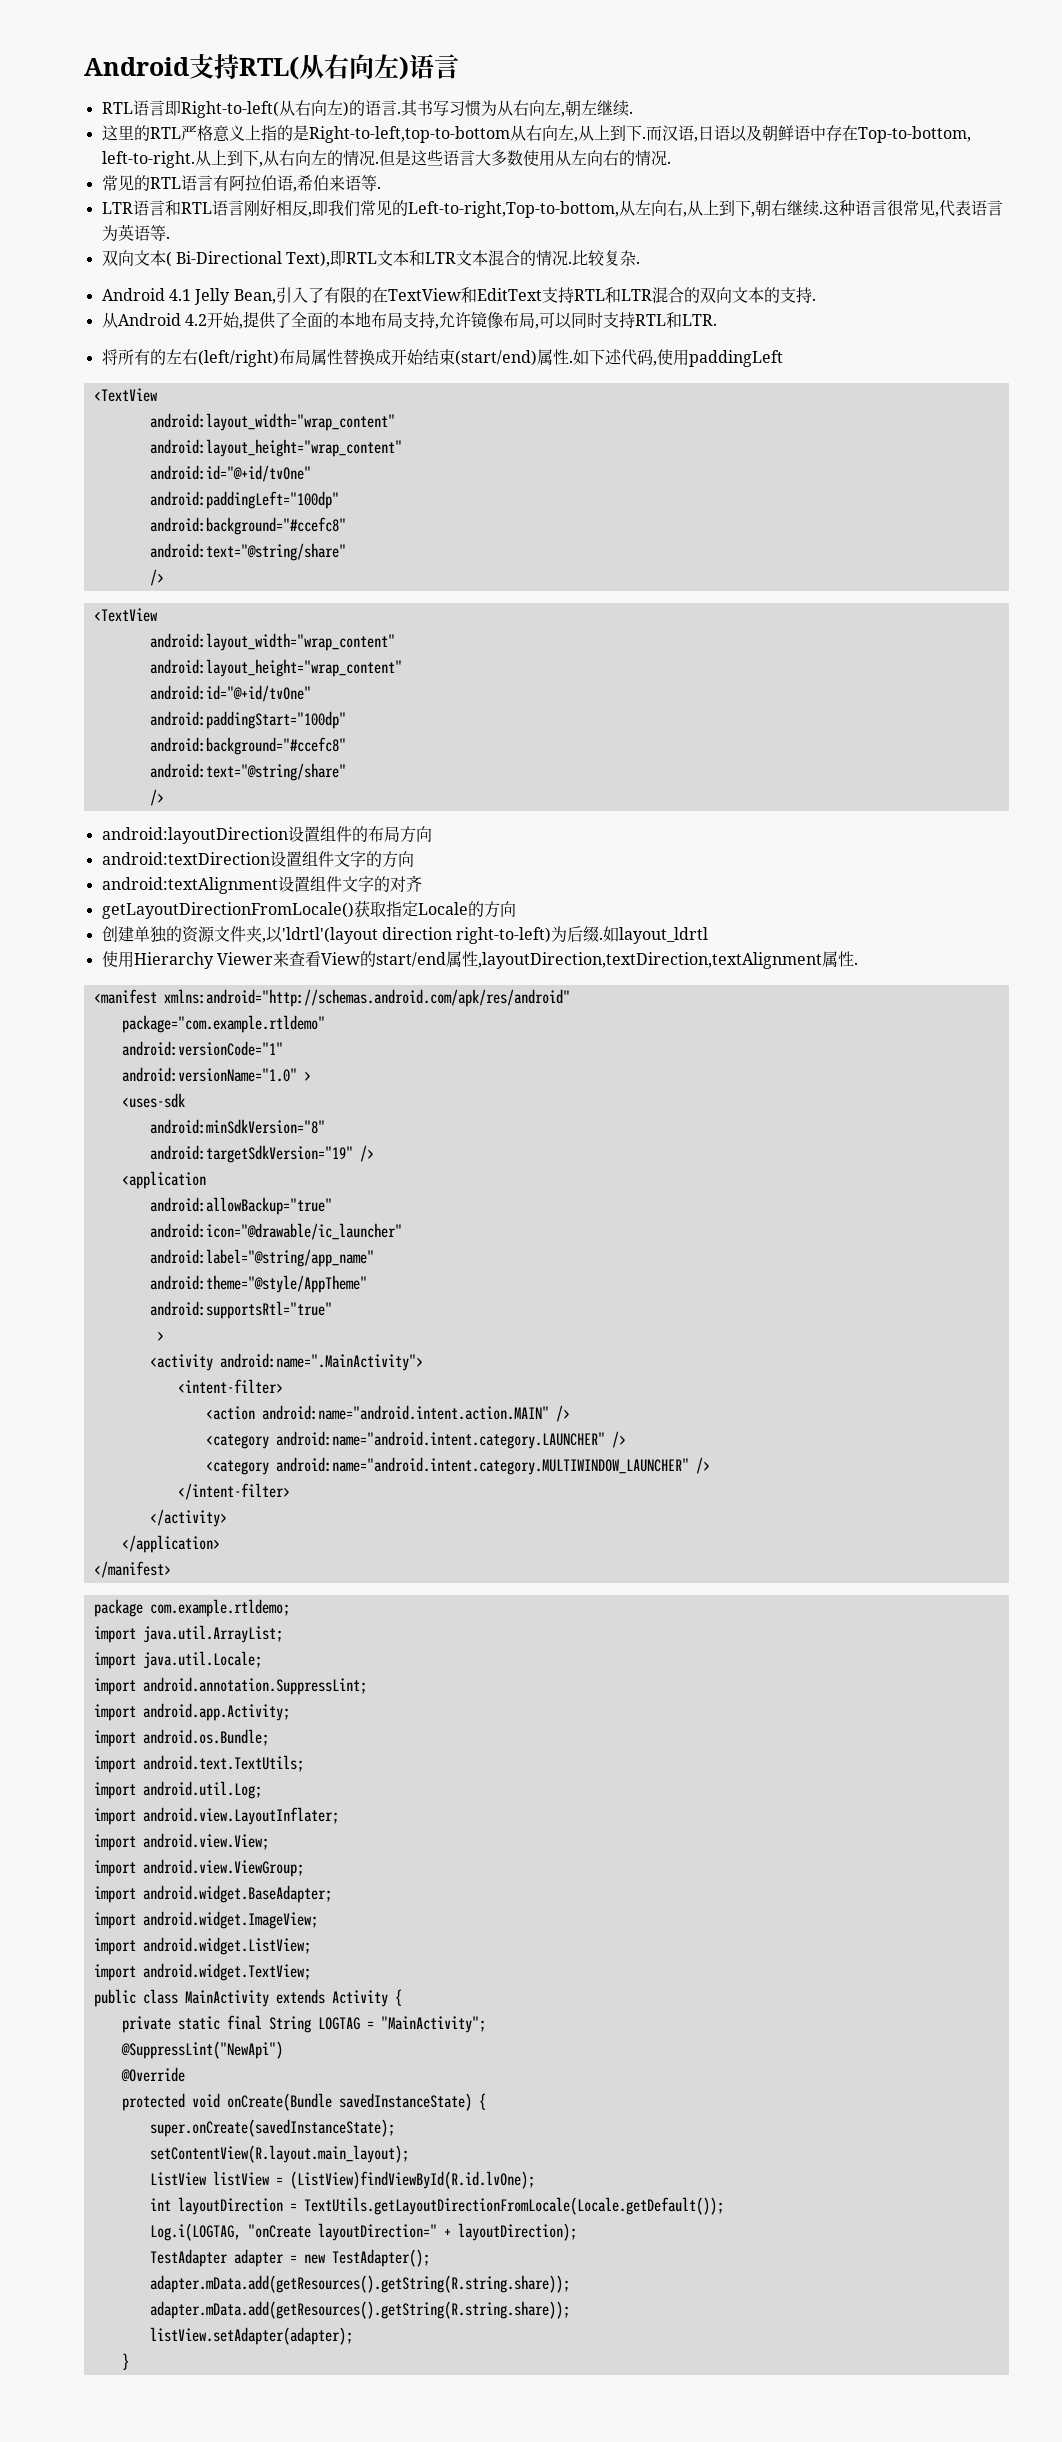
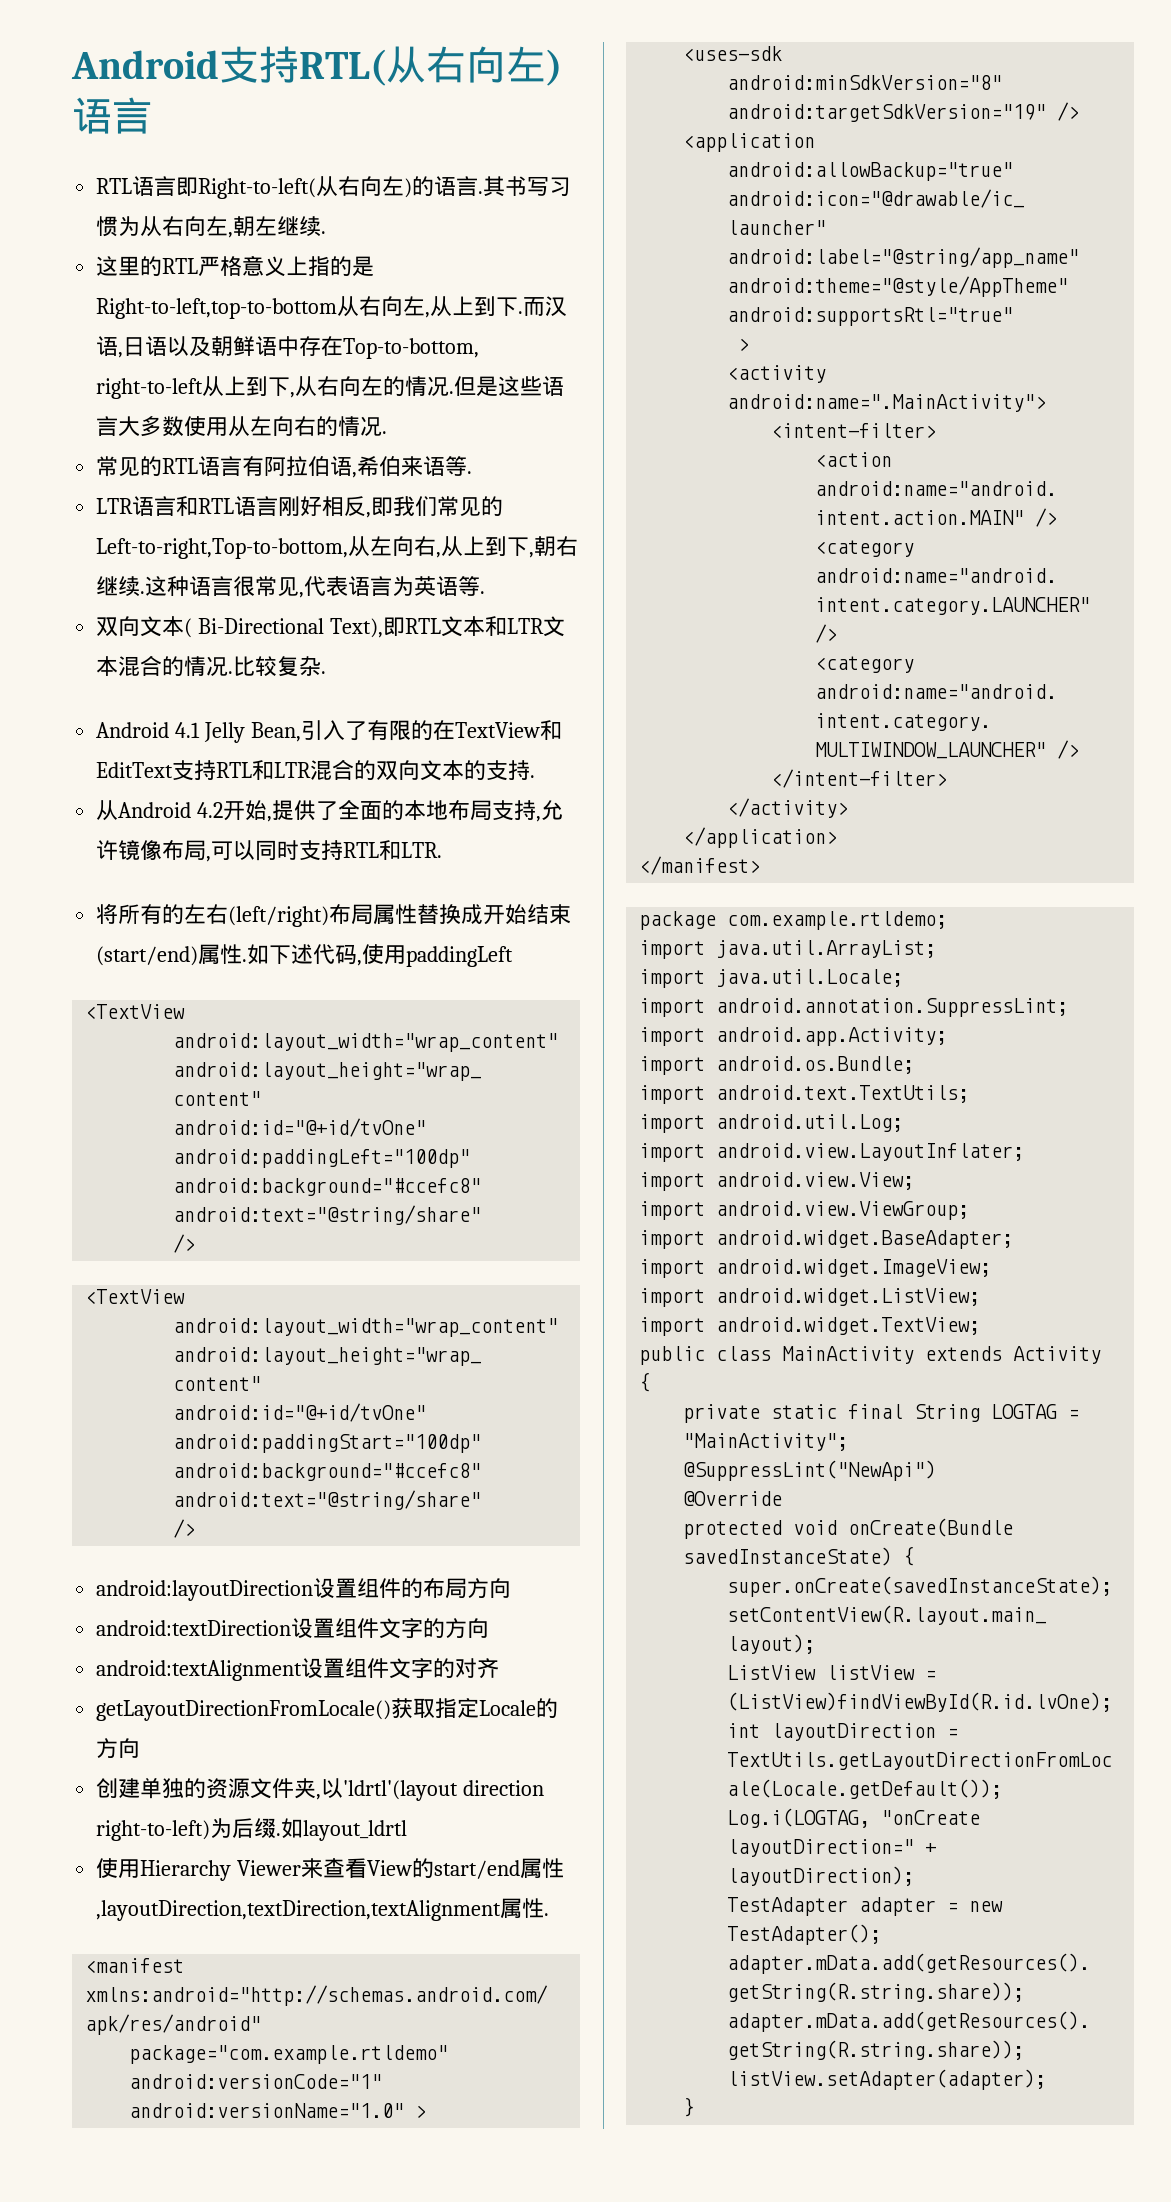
- 而汉语,日语以及朝鲜语中存在Top-to-bottom, left-to-right.从上到下,从右向左的情况.
+ 而汉语,日语以及朝鲜语中存在Top-to-bottom, right-to-left从上到下,从右向左的情况.

